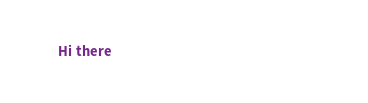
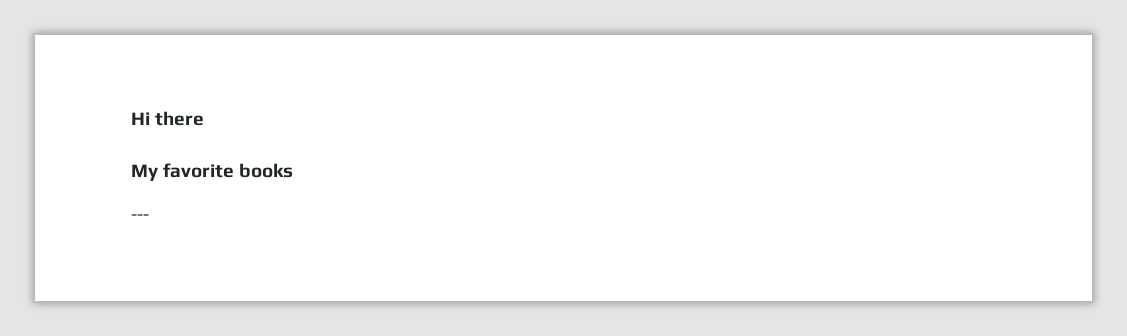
+ My favorite books
+ ---

